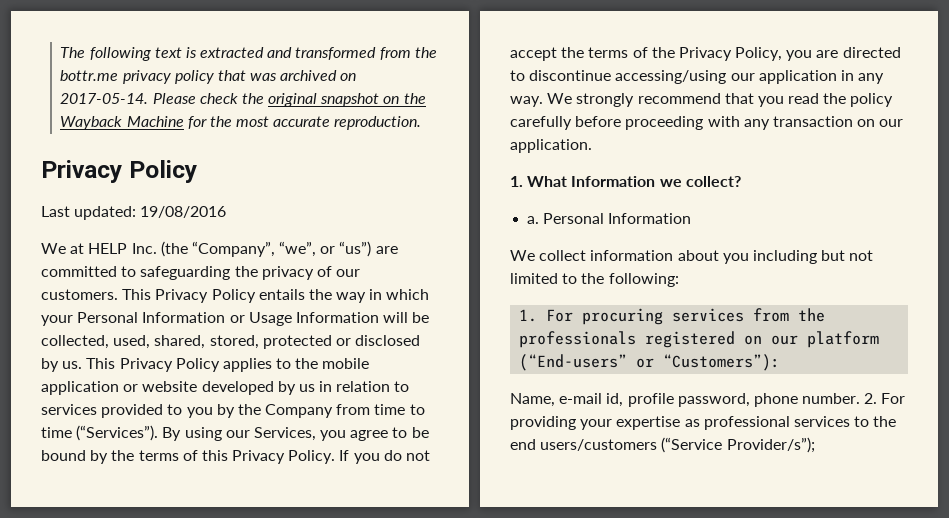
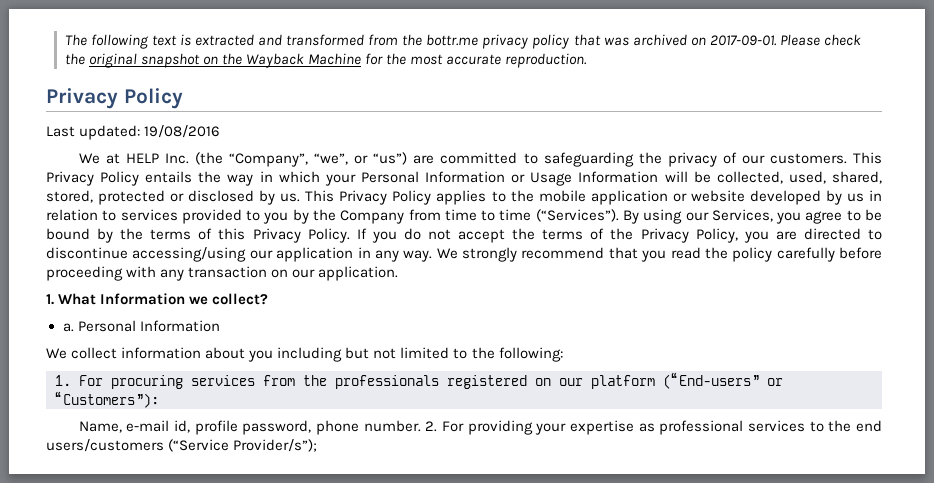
- The following text is extracted and transformed from the bottr.me privacy policy that was archived on 2017-05-14.
+ The following text is extracted and transformed from the bottr.me privacy policy that was archived on 2017-09-01.

